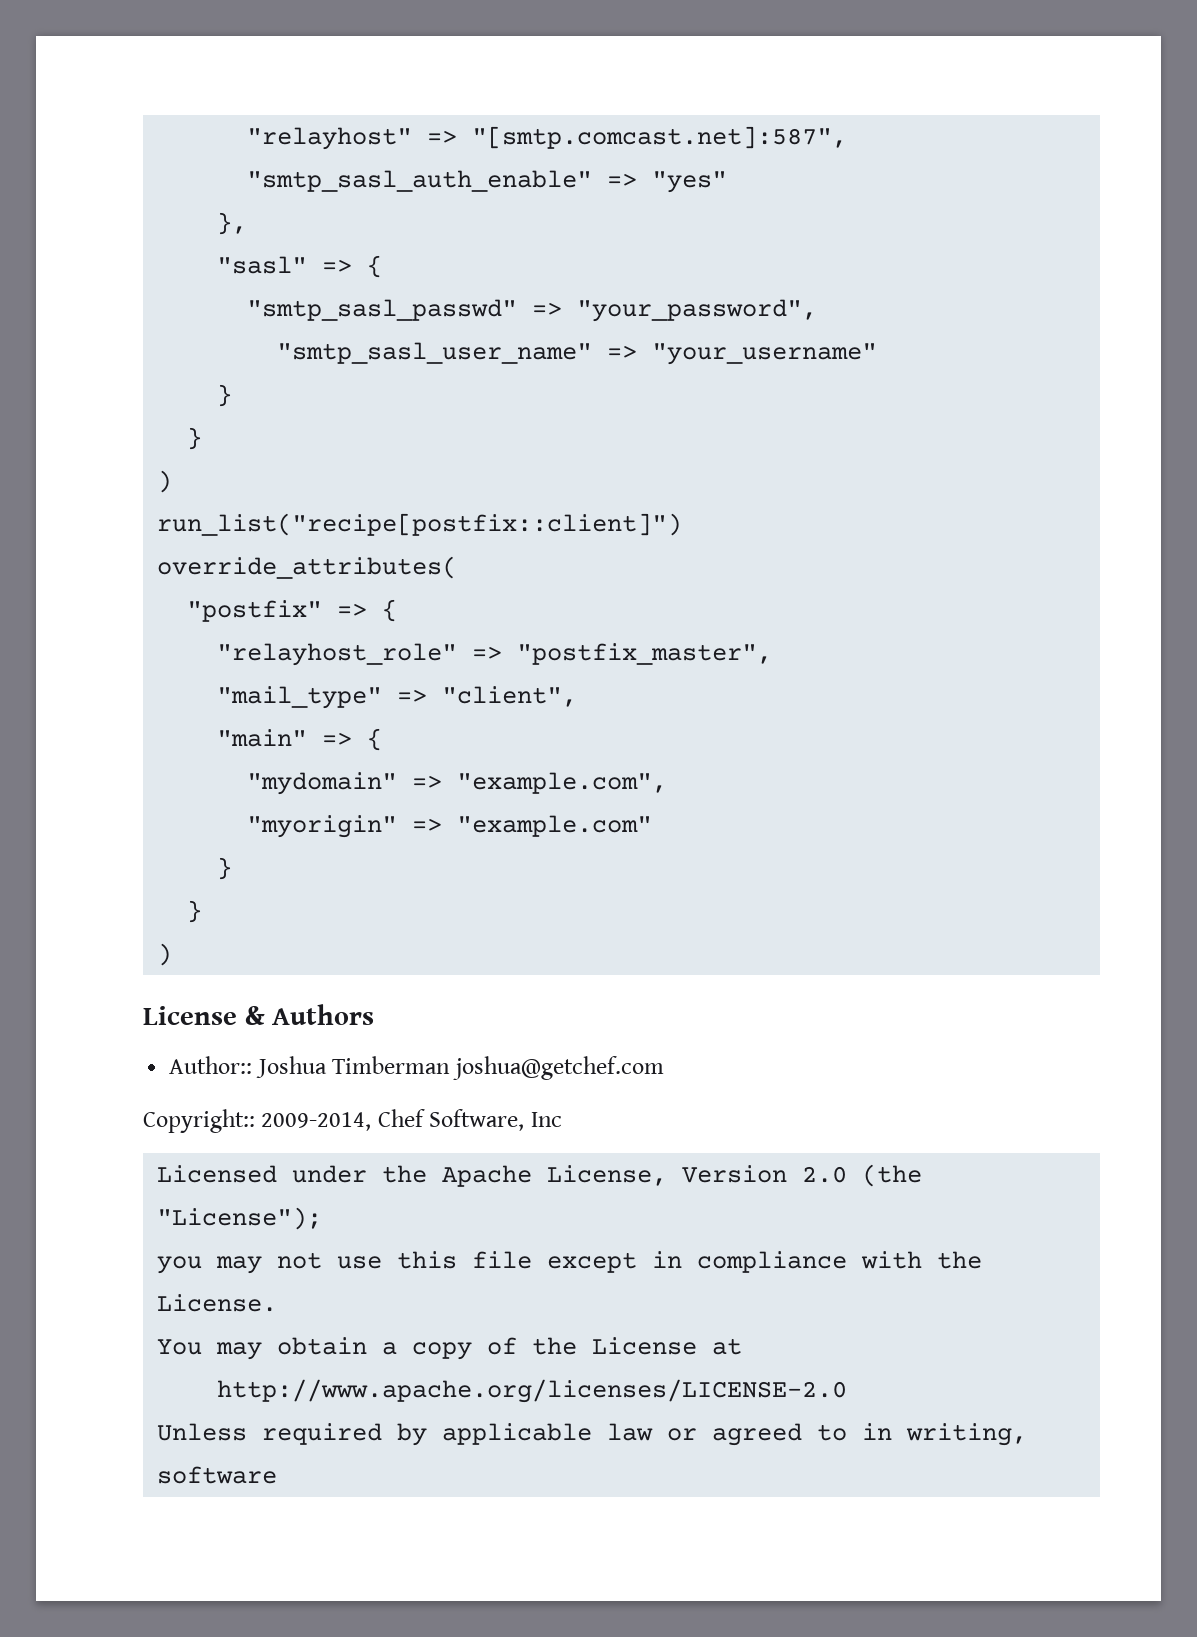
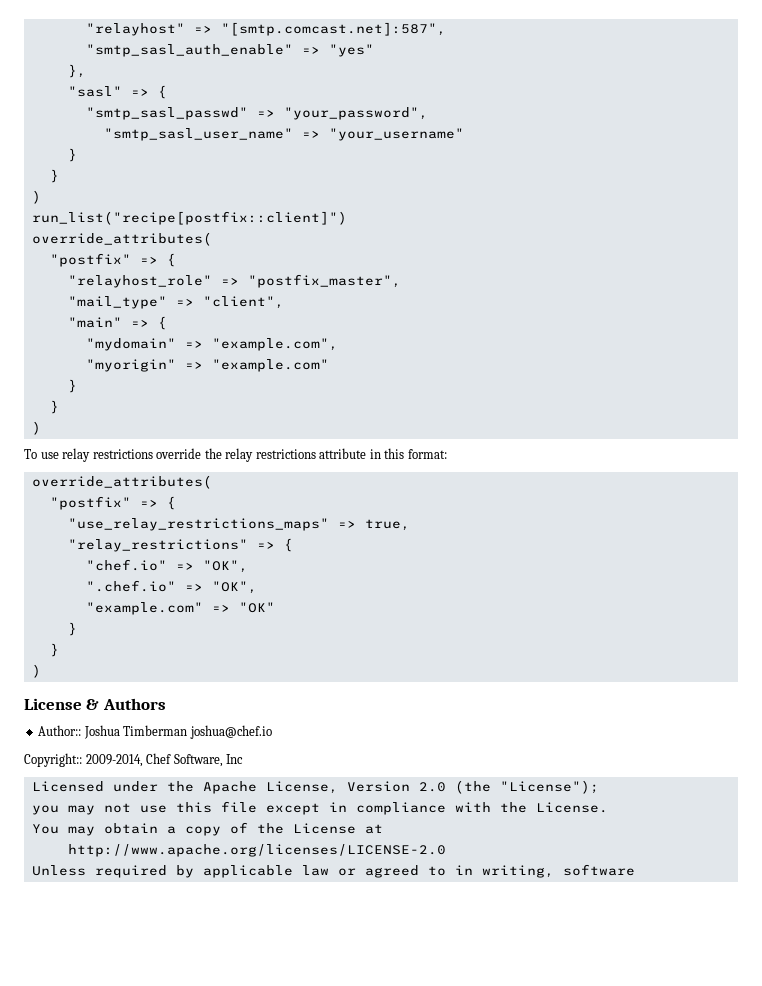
+ To use relay restrictions override the relay restrictions attribute in this format:
+ override_attributes(
+ "postfix" => {
+ "use_relay_restrictions_maps" => true,
+ "relay_restrictions" => {
+ "chef.io" => "OK",
+ ".chef.io" => "OK",
+ "example.com" => "OK"
+ }
+ }
+ )
- Author:: Joshua Timberman joshua@getchef.com
+ Author:: Joshua Timberman joshua@chef.io

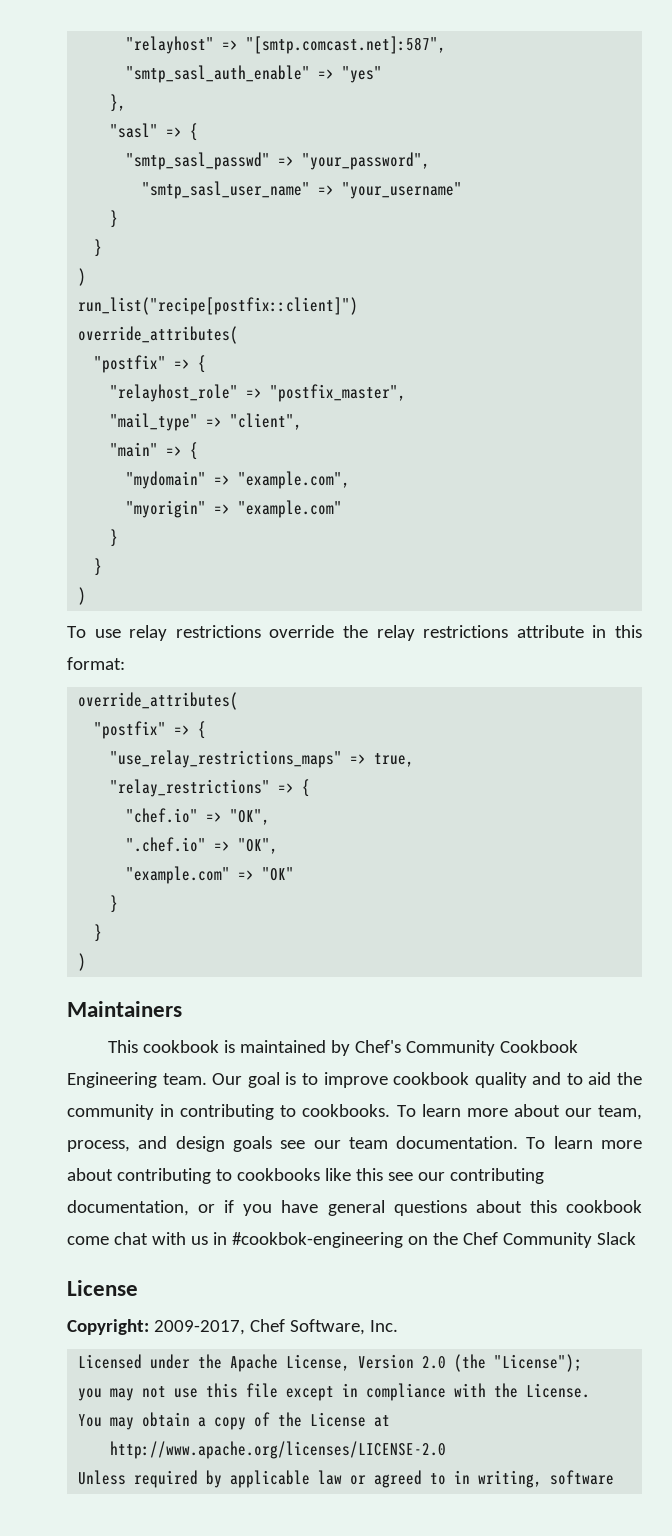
- License & Authors
- Author:: Joshua Timberman joshua@chef.io
- Copyright:: 2009-2014, Chef Software, Inc
+ Maintainers
+ This cookbook is maintained by Chef's Community Cookbook Engineering team. Our goal is to improve cookbook quality and to aid the community in contributing to cookbooks. To learn more about our team, process, and design goals see our team documentation. To learn more about contributing to cookbooks like this see our contributing documentation, or if you have general questions about this cookbook come chat with us in #cookbok-engineering on the Chef Community Slack
+ License
+ Copyright: 2009-2017, Chef Software, Inc.

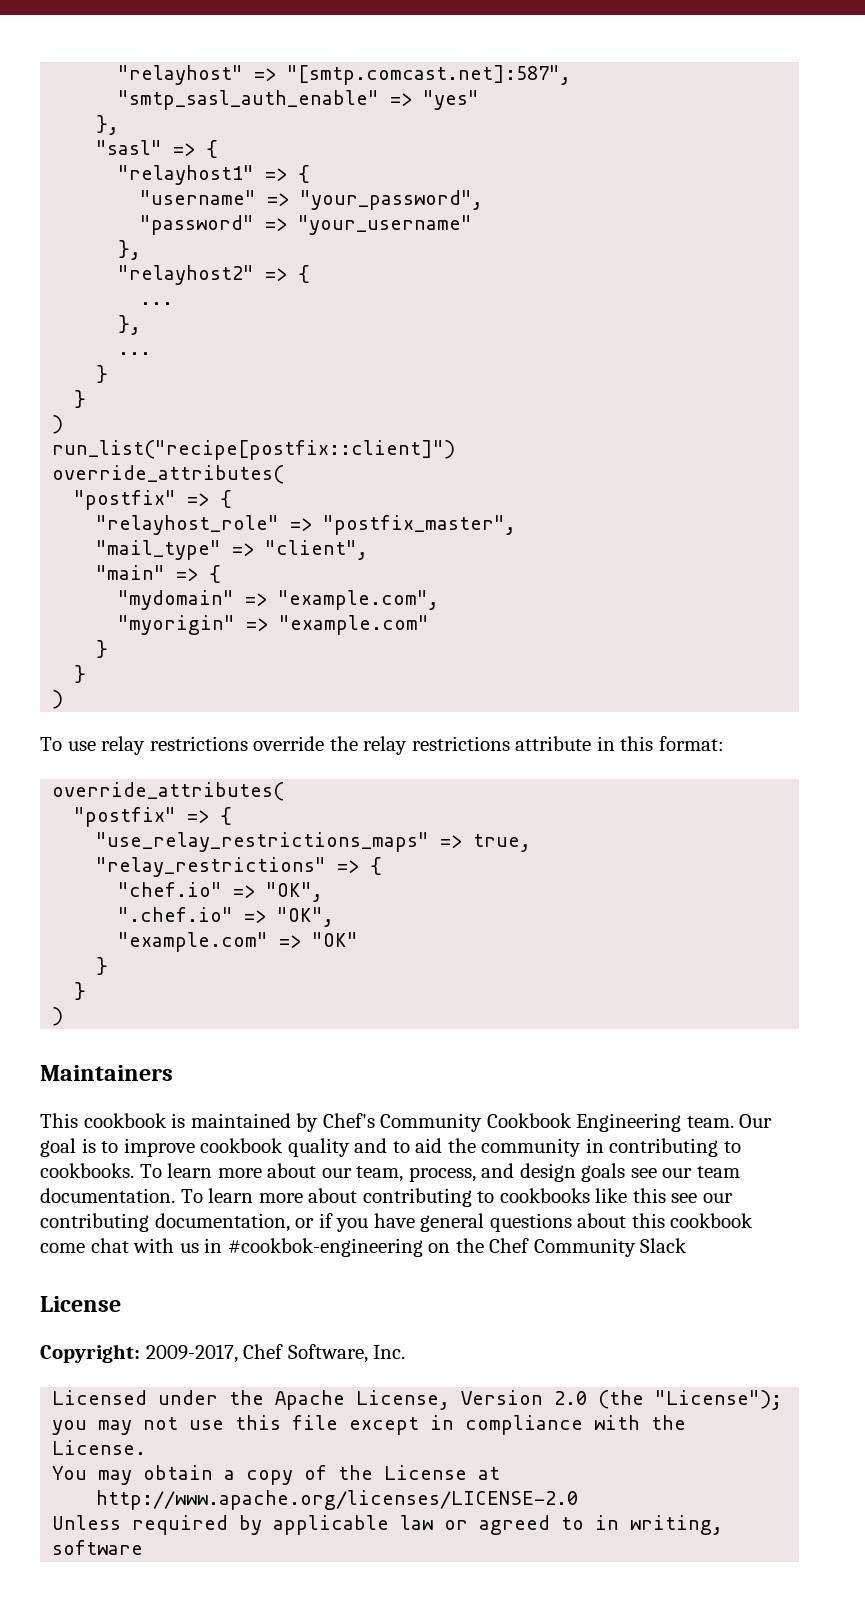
- "smtp_sasl_passwd" => "your_password",
+ "relayhost1" => {
+ "username" => "your_password",
- "smtp_sasl_user_name" => "your_username"
+ "password" => "your_username"
+ },
+ "relayhost2" => {
+ ...
+ },
+ ...

